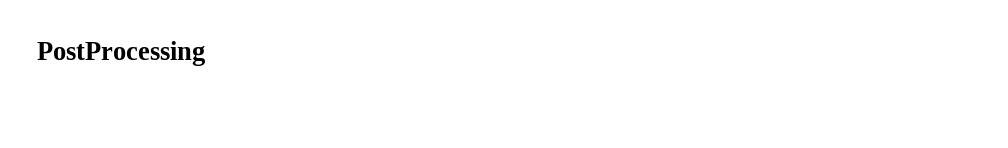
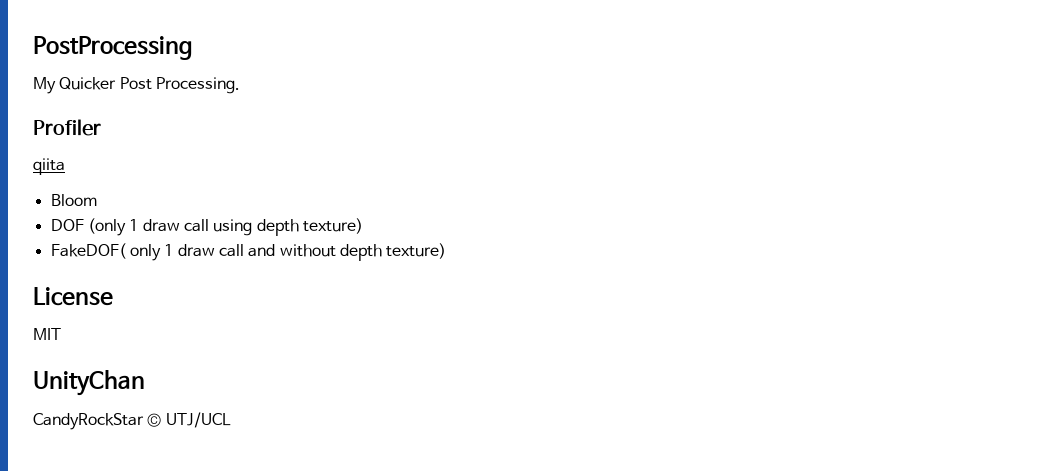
+ My Quicker Post Processing.
+ Profiler
+ qiita
+ Bloom
+ DOF (only 1 draw call using depth texture)
+ FakeDOF( only 1 draw call and without depth texture)
+ License
+ MIT
+ UnityChan
+ CandyRockStar © UTJ/UCL

